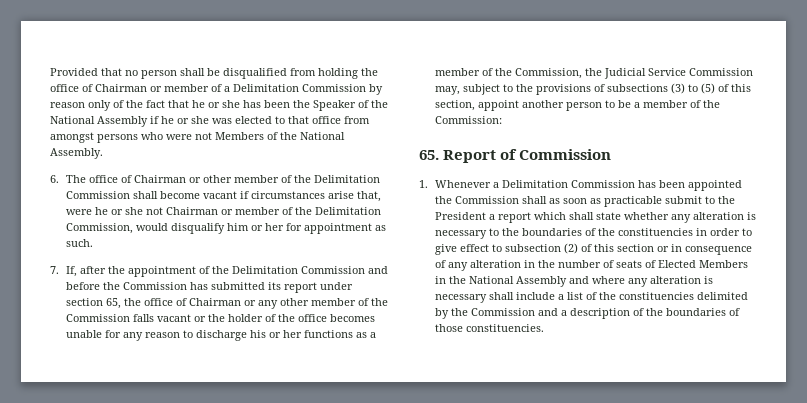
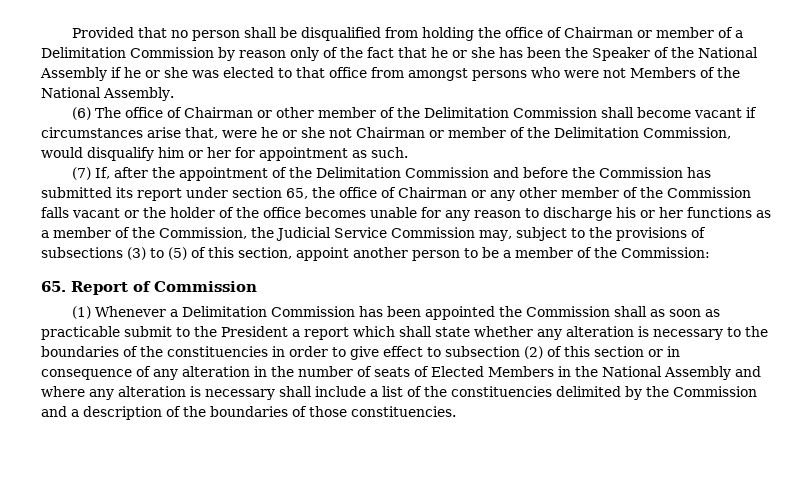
- 6. The office of Chairman or other member of the Delimitation Commission shall become vacant if circumstances arise that, were he or she not Chairman or member of the Delimitation Commission, would disqualify him or her for appointment as such.
+ (6) The office of Chairman or other member of the Delimitation Commission shall become vacant if circumstances arise that, were he or she not Chairman or member of the Delimitation Commission, would disqualify him or her for appointment as such.
- 7. If, after the appointment of the Delimitation Commission and before the Commission has submitted its report under section 65, the office of Chairman or any other member of the Commission falls vacant or the holder of the office becomes unable for any reason to discharge his or her functions as a member of the Commission, the Judicial Service Commission may, subject to the provisions of subsections (3) to (5) of this section, appoint another person to be a member of the Commission:
+ (7) If, after the appointment of the Delimitation Commission and before the Commission has submitted its report under section 65, the office of Chairman or any other member of the Commission falls vacant or the holder of the office becomes unable for any reason to discharge his or her functions as a member of the Commission, the Judicial Service Commission may, subject to the provisions of subsections (3) to (5) of this section, appoint another person to be a member of the Commission:
- 1. Whenever a Delimitation Commission has been appointed the Commission shall as soon as practicable submit to the President a report which shall state whether any alteration is necessary to the boundaries of the constituencies in order to give effect to subsection (2) of this section or in consequence of any alteration in the number of seats of Elected Members in the National Assembly and where any alteration is necessary shall include a list of the constituencies delimited by the Commission and a description of the boundaries of those constituencies.
+ (1) Whenever a Delimitation Commission has been appointed the Commission shall as soon as practicable submit to the President a report which shall state whether any alteration is necessary to the boundaries of the constituencies in order to give effect to subsection (2) of this section or in consequence of any alteration in the number of seats of Elected Members in the National Assembly and where any alteration is necessary shall include a list of the constituencies delimited by the Commission and a description of the boundaries of those constituencies.

